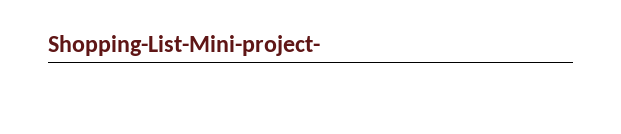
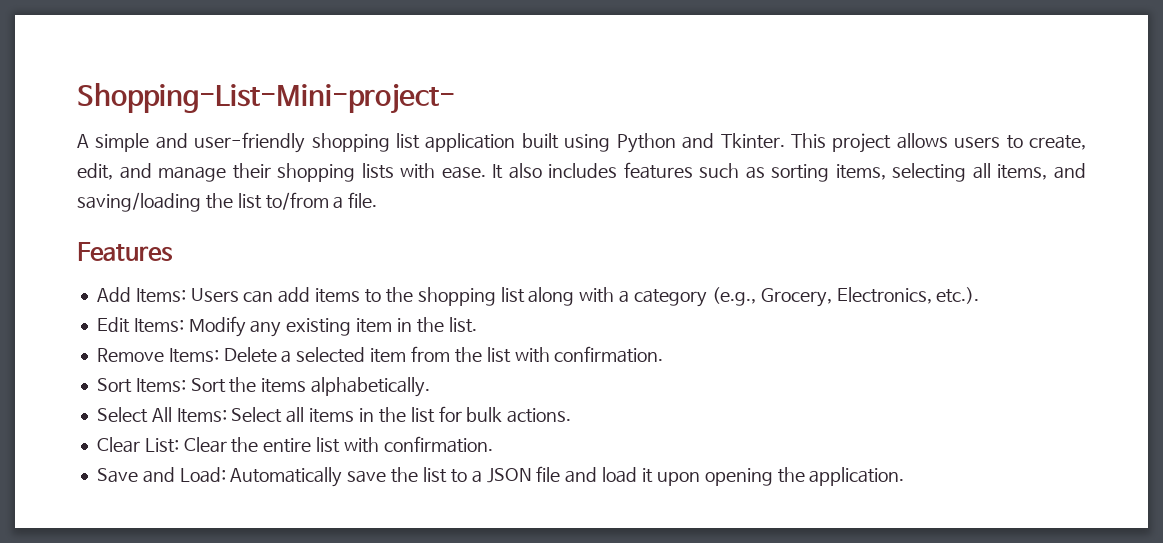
+ A simple and user-friendly shopping list application built using Python and Tkinter. This project allows users to create, edit, and manage their shopping lists with ease. It also includes features such as sorting items, selecting all items, and saving/loading the list to/from a file.
+ Features
+ Add Items: Users can add items to the shopping list along with a category (e.g., Grocery, Electronics, etc.).
+ Edit Items: Modify any existing item in the list.
+ Remove Items: Delete a selected item from the list with confirmation.
+ Sort Items: Sort the items alphabetically.
+ Select All Items: Select all items in the list for bulk actions.
+ Clear List: Clear the entire list with confirmation.
+ Save and Load: Automatically save the list to a JSON file and load it upon opening the application.

